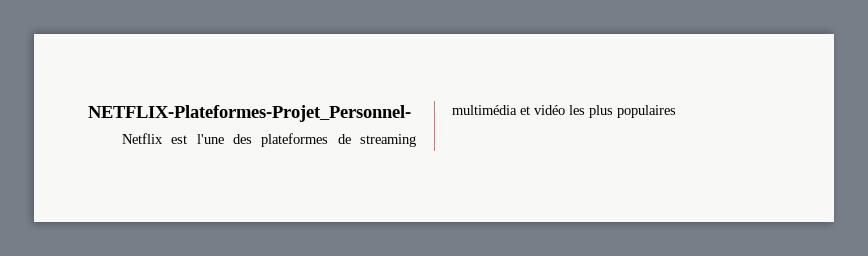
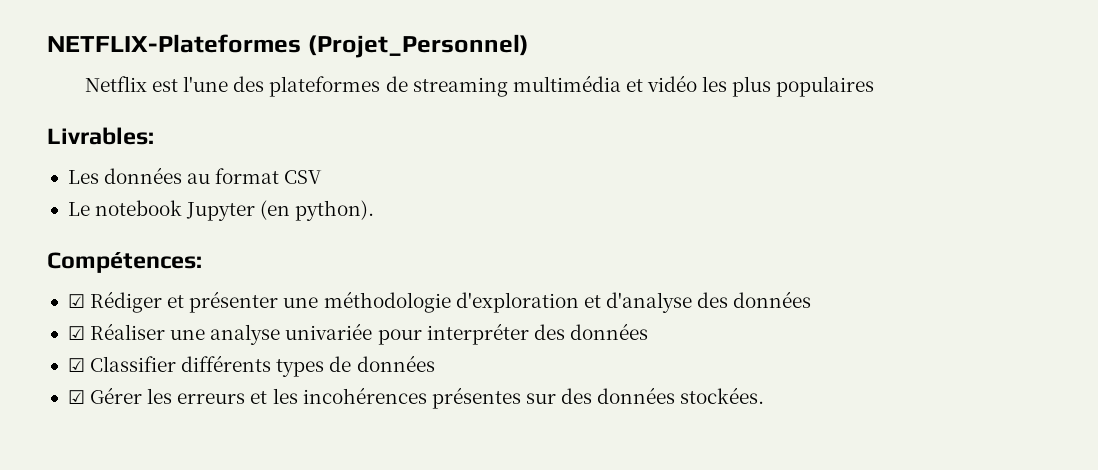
- NETFLIX-Plateformes-Projet_Personnel-
+ NETFLIX-Plateformes (Projet_Personnel)
+ Livrables:
+ Les données au format CSV
+ Le notebook Jupyter (en python).
+ Compétences:
+ ☑ Rédiger et présenter une méthodologie d'exploration et d'analyse des données
+ ☑ Réaliser une analyse univariée pour interpréter des données
+ ☑ Classifier différents types de données
+ ☑ Gérer les erreurs et les incohérences présentes sur des données stockées.

